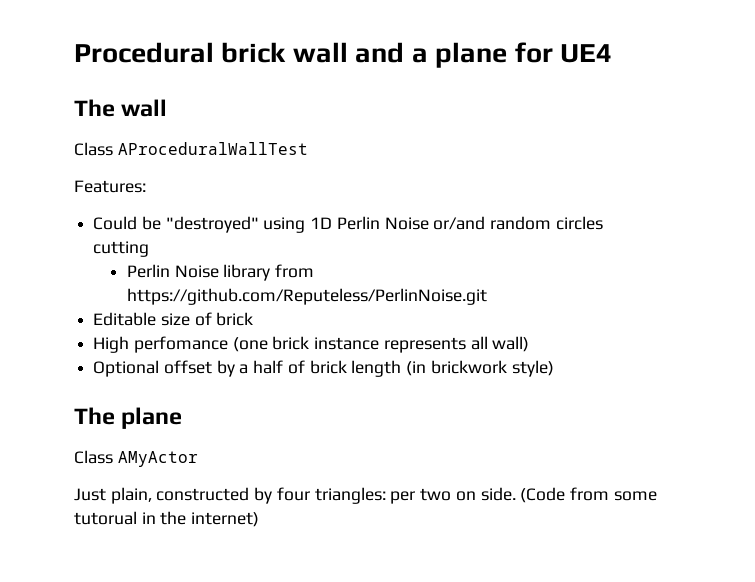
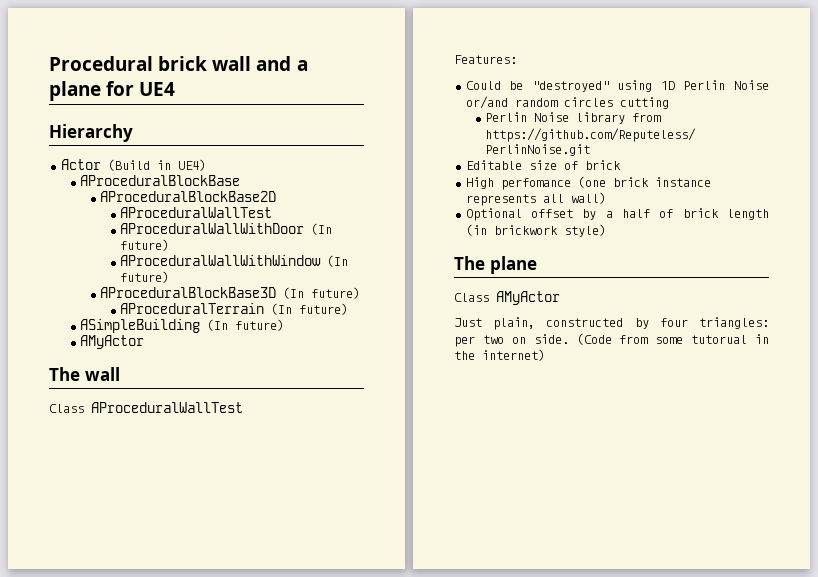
+ Hierarchy
+ Actor (Build in UE4)
+ AProceduralBlockBase
+ AProceduralBlockBase2D
+ AProceduralWallTest
+ AProceduralWallWithDoor (In future)
+ AProceduralWallWithWindow (In future)
+ AProceduralBlockBase3D (In future)
+ AProceduralTerrain (In future)
+ ASimpleBuilding (In future)
+ AMyActor

